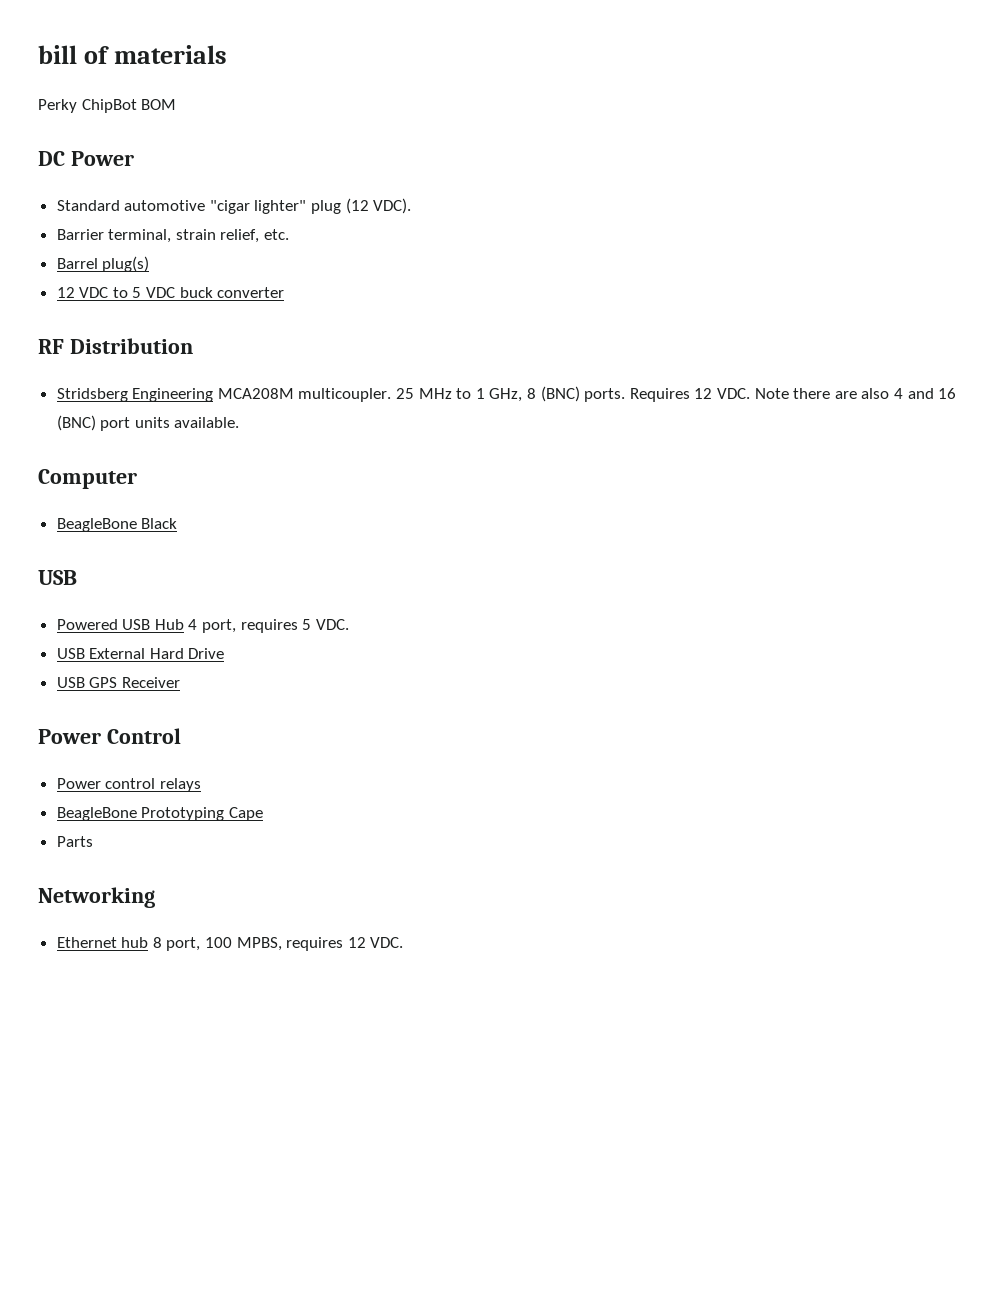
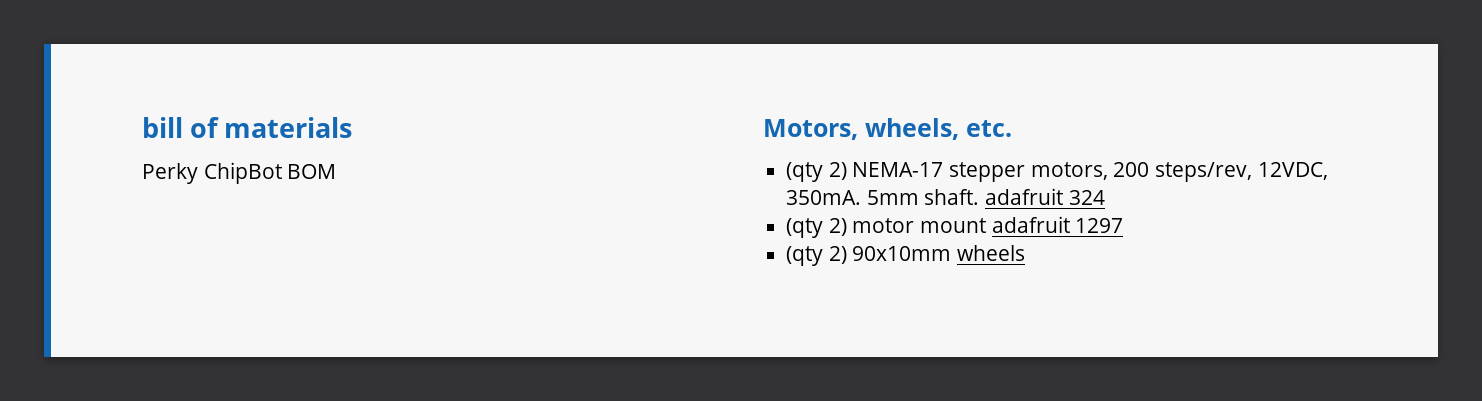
- DC Power
- Standard automotive "cigar lighter" plug (12 VDC).
- Barrier terminal, strain relief, etc.
- Barrel plug(s)
- 12 VDC to 5 VDC buck converter
- RF Distribution
- Stridsberg Engineering MCA208M multicoupler. 25 MHz to 1 GHz, 8 (BNC) ports. Requires 12 VDC. Note there are also 4 and 16 (BNC) port units available.
- Computer
- BeagleBone Black
- USB
- Powered USB Hub 4 port, requires 5 VDC.
- USB External Hard Drive
- USB GPS Receiver
- Power Control
- Power control relays
- BeagleBone Prototyping Cape
- Parts
- Networking
- Ethernet hub 8 port, 100 MPBS, requires 12 VDC.
+ Motors, wheels, etc.
+ (qty 2) NEMA-17 stepper motors, 200 steps/rev, 12VDC, 350mA. 5mm shaft. adafruit 324
+ (qty 2) motor mount adafruit 1297
+ (qty 2) 90x10mm wheels

